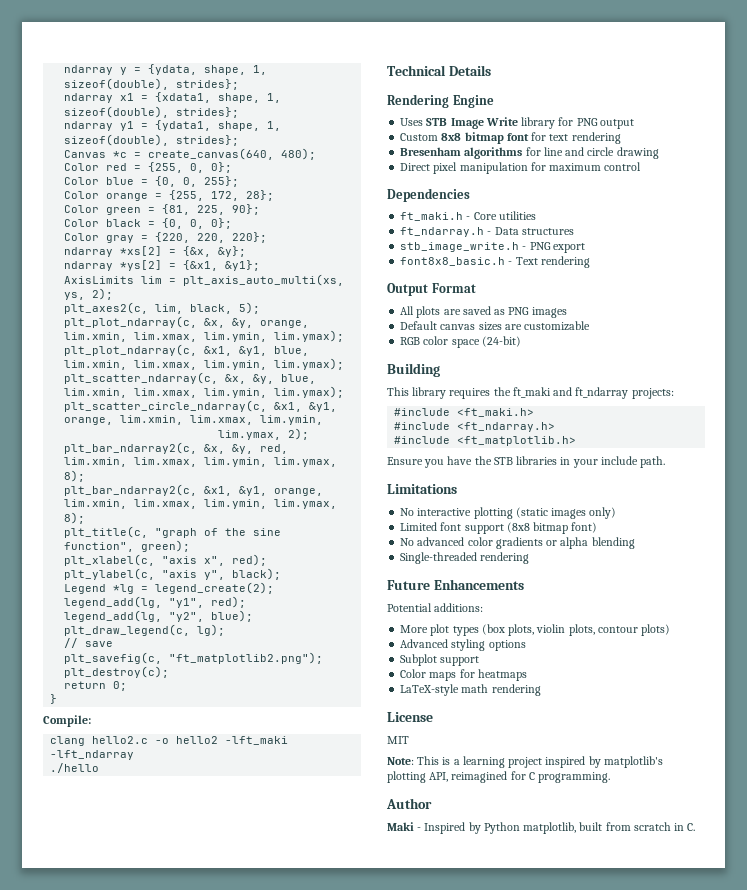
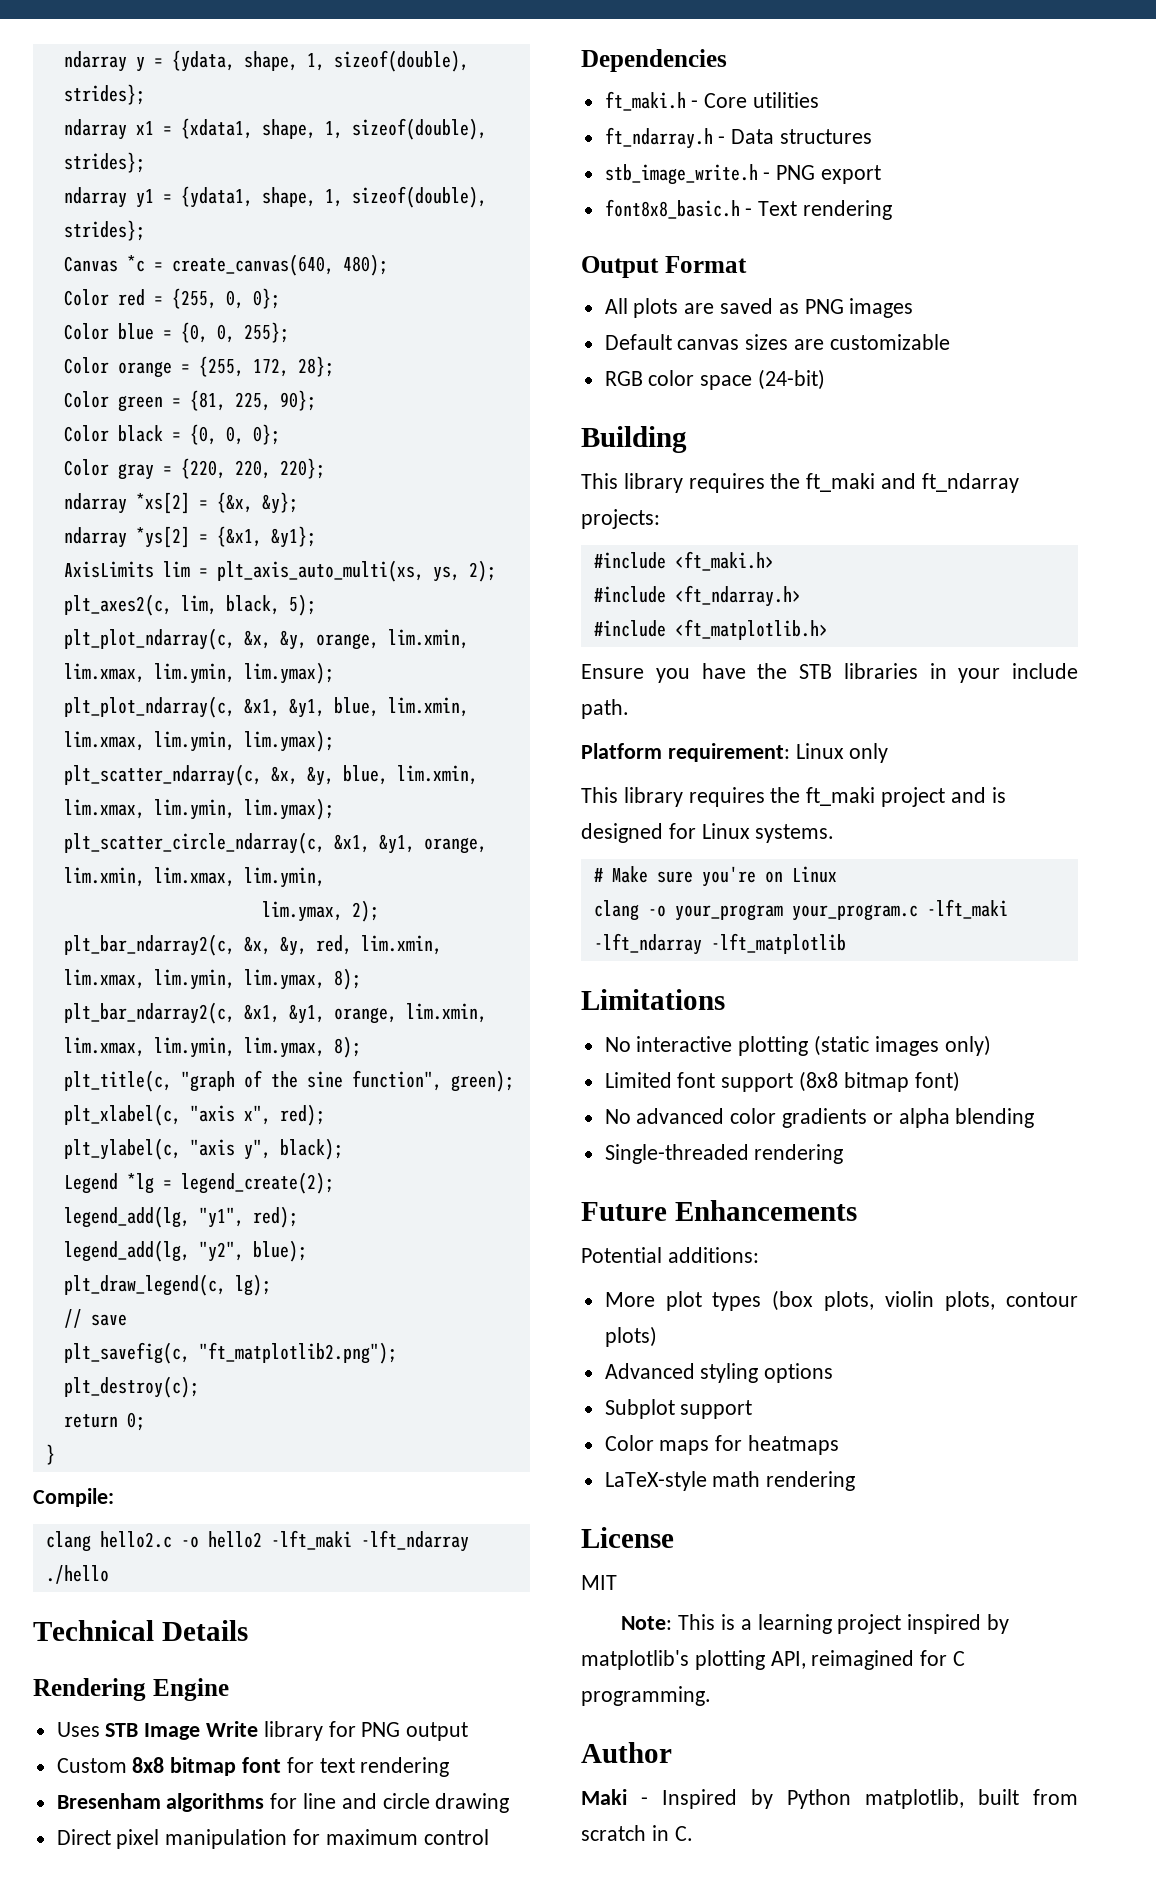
+ Platform requirement: Linux only
+ This library requires the ft_maki project and is designed for Linux systems.
+ # Make sure you're on Linux
+ clang -o your_program your_program.c -lft_maki -lft_ndarray -lft_matplotlib

